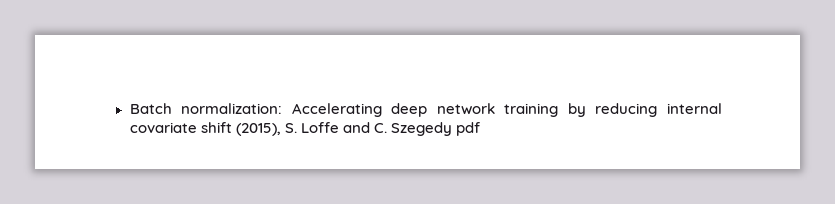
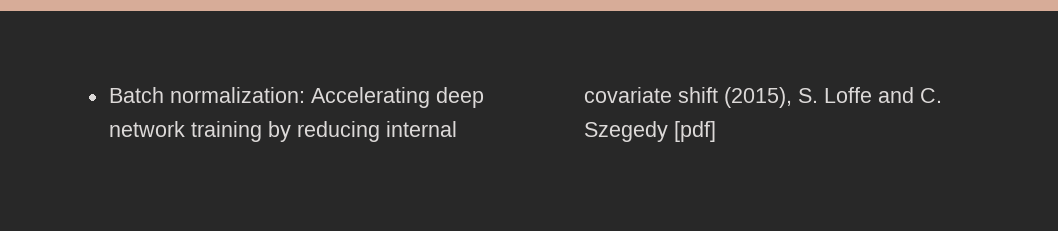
- Batch normalization: Accelerating deep network training by reducing internal covariate shift (2015), S. Loffe and C. Szegedy pdf
+ Batch normalization: Accelerating deep network training by reducing internal covariate shift (2015), S. Loffe and C. Szegedy [pdf]

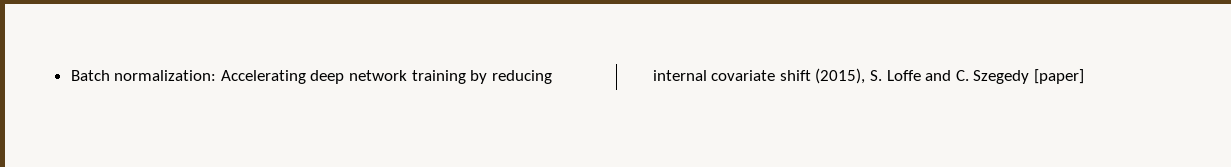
- Batch normalization: Accelerating deep network training by reducing internal covariate shift (2015), S. Loffe and C. Szegedy [pdf]
+ Batch normalization: Accelerating deep network training by reducing internal covariate shift (2015), S. Loffe and C. Szegedy [paper]

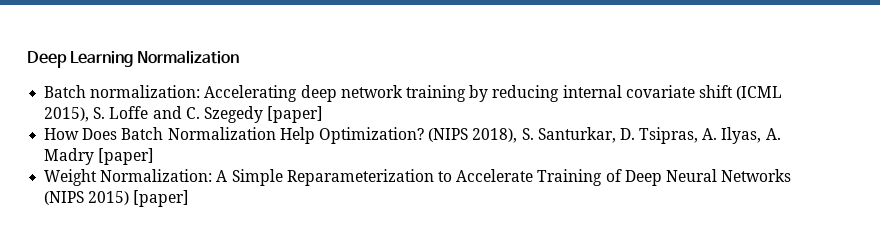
+ Deep Learning Normalization
- Batch normalization: Accelerating deep network training by reducing internal covariate shift (2015), S. Loffe and C. Szegedy [paper]
+ Batch normalization: Accelerating deep network training by reducing internal covariate shift (ICML 2015), S. Loffe and C. Szegedy [paper]
+ How Does Batch Normalization Help Optimization? (NIPS 2018), S. Santurkar, D. Tsipras, A. Ilyas, A. Madry [paper]
+ Weight Normalization: A Simple Reparameterization to Accelerate Training of Deep Neural Networks (NIPS 2015) [paper]

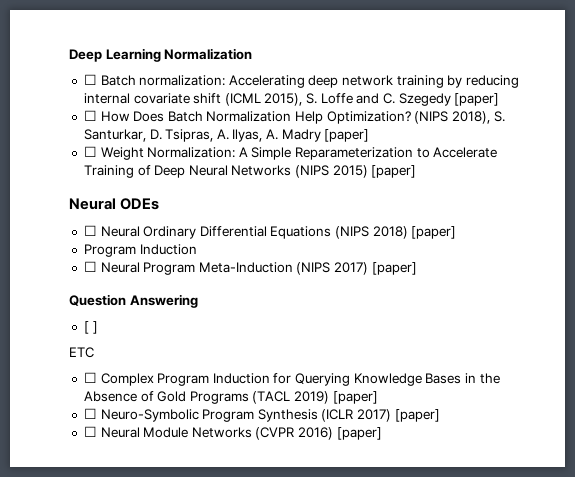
- Batch normalization: Accelerating deep network training by reducing internal covariate shift (ICML 2015), S. Loffe and C. Szegedy [paper]
+ ☐ Batch normalization: Accelerating deep network training by reducing internal covariate shift (ICML 2015), S. Loffe and C. Szegedy [paper]
- How Does Batch Normalization Help Optimization?
+ ☐ How Does Batch Normalization Help Optimization?
- Weight Normalization: A Simple Reparameterization to Accelerate Training of Deep Neural Networks (NIPS 2015) [paper]
+ ☐ Weight Normalization: A Simple Reparameterization to Accelerate Training of Deep Neural Networks (NIPS 2015) [paper]
+ Neural ODEs
+ ☐ Neural Ordinary Differential Equations (NIPS 2018) [paper]
+ Program Induction
+ ☐ Neural Program Meta-Induction (NIPS 2017) [paper]
+ Question Answering
+ [ ]
+ ETC
+ ☐ Complex Program Induction for Querying Knowledge Bases in the Absence of Gold Programs (TACL 2019) [paper]
+ ☐ Neuro-Symbolic Program Synthesis (ICLR 2017) [paper]
+ ☐ Neural Module Networks (CVPR 2016) [paper]

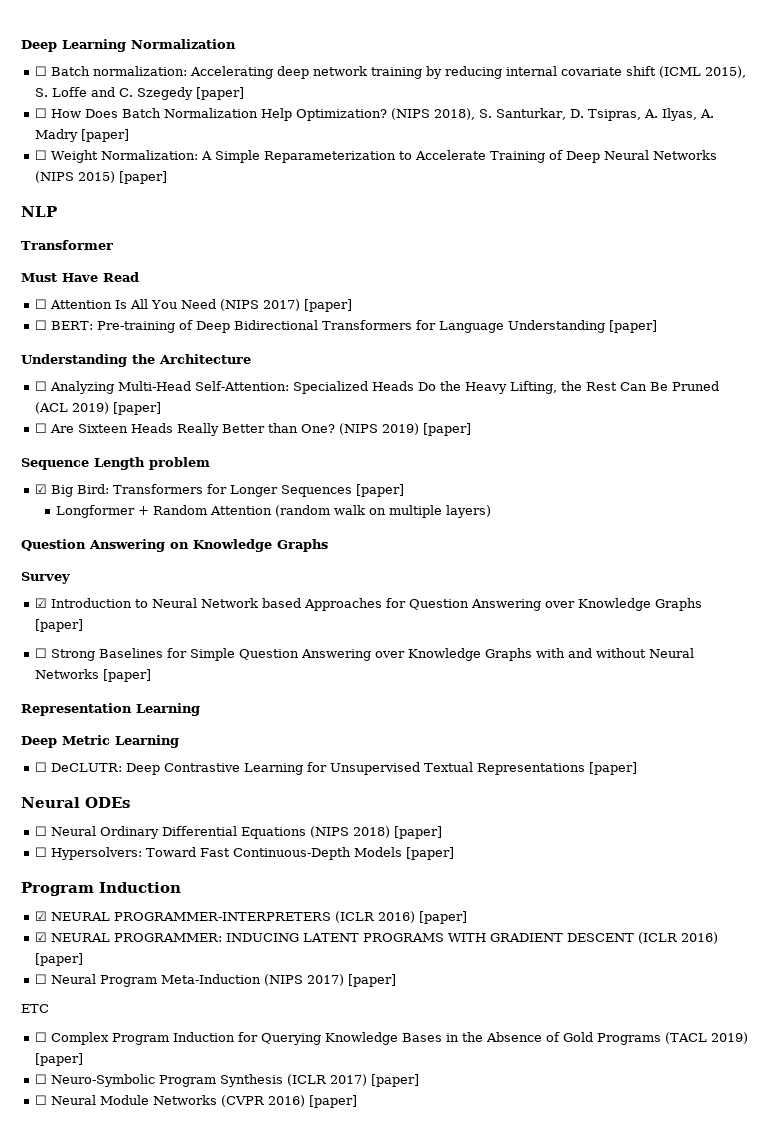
+ NLP
+ Transformer
+ Must Have Read
+ ☐ Attention Is All You Need (NIPS 2017) [paper]
+ ☐ BERT: Pre-training of Deep Bidirectional Transformers for Language Understanding [paper]
+ Understanding the Architecture
+ ☐ Analyzing Multi-Head Self-Attention: Specialized Heads Do the Heavy Lifting, the Rest Can Be Pruned (ACL 2019) [paper]
+ ☐ Are Sixteen Heads Really Better than One? (NIPS 2019) [paper]
+ Sequence Length problem
+ ☑ Big Bird: Transformers for Longer Sequences [paper]
+ Longformer + Random Attention (random walk on multiple layers)
+ Question Answering on Knowledge Graphs
+ Survey
+ ☑ Introduction to Neural Network based Approaches for Question Answering over Knowledge Graphs [paper]
+ ☐ Strong Baselines for Simple Question Answering over Knowledge Graphs with and without Neural Networks [paper]
+ Representation Learning
+ Deep Metric Learning
+ ☐ DeCLUTR: Deep Contrastive Learning for Unsupervised Textual Representations [paper]
  ☐ Neural Ordinary Differential Equations (NIPS 2018) [paper]
+ ☐ Hypersolvers: Toward Fast Continuous-Depth Models [paper]
  Program Induction
+ ☑ NEURAL PROGRAMMER-INTERPRETERS (ICLR 2016) [paper]
+ ☑ NEURAL PROGRAMMER: INDUCING LATENT PROGRAMS WITH GRADIENT DESCENT (ICLR 2016) [paper]
- Question Answering
- [ ]

